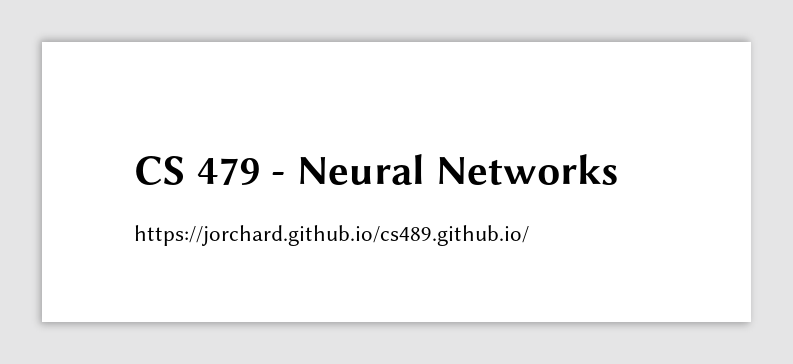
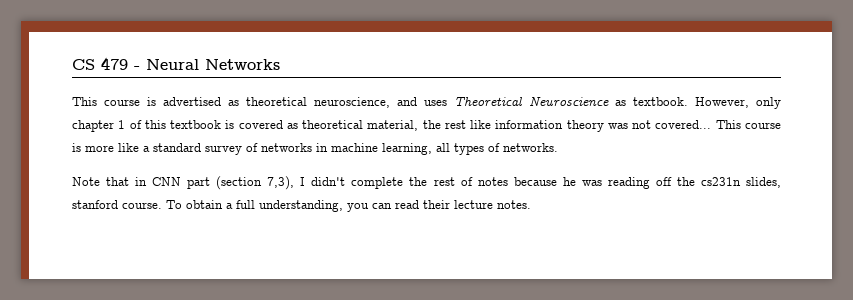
- https://jorchard.github.io/cs489.github.io/
+ This course is advertised as theoretical neuroscience, and uses Theoretical Neuroscience as textbook. However, only chapter 1 of this textbook is covered as theoretical material, the rest like information theory was not covered... This course is more like a standard survey of networks in machine learning, all types of networks.
+ Note that in CNN part (section 7,3), I didn't complete the rest of notes because he was reading off the cs231n slides, stanford course. To obtain a full understanding, you can read their lecture notes.

